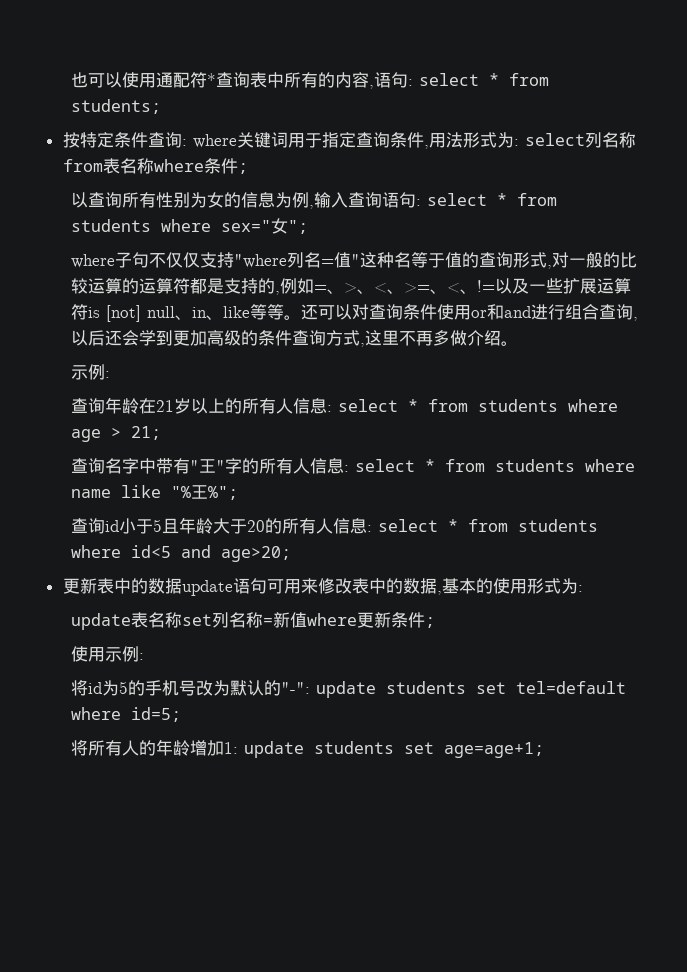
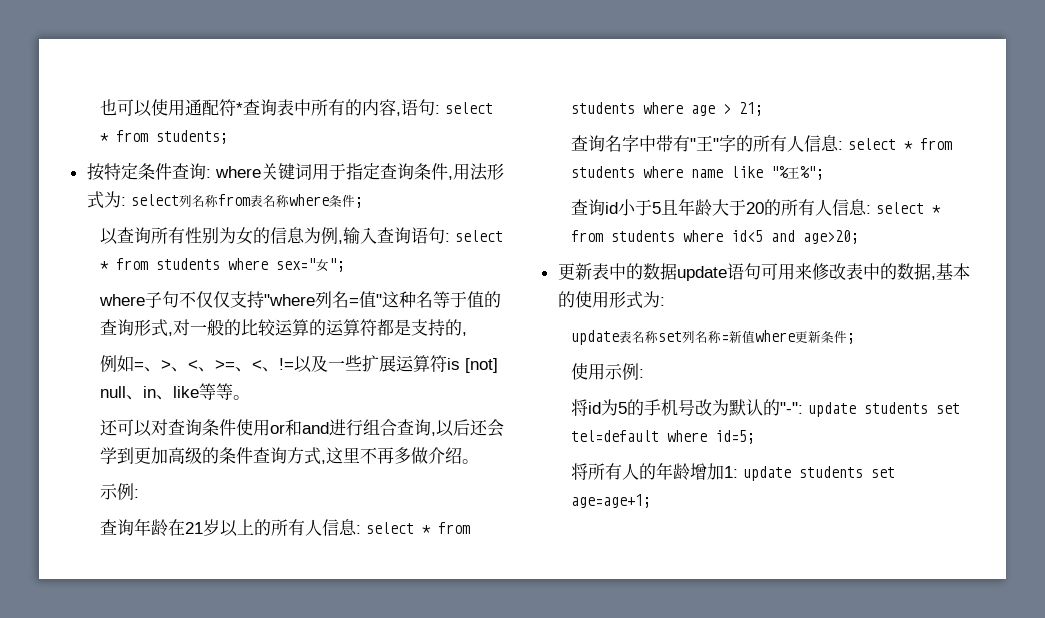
- where子句不仅仅支持"where列名=值"这种名等于值的查询形式,对一般的比较运算的运算符都是支持的,例如=、>、<、>=、<、!=以及一些扩展运算符is [not] null、in、like等等。还可以对查询条件使用or和and进行组合查询,以后还会学到更加高级的条件查询方式,这里不再多做介绍。
+ where子句不仅仅支持"where列名=值"这种名等于值的查询形式,对一般的比较运算的运算符都是支持的,
+ 例如=、>、<、>=、<、!=以及一些扩展运算符is [not] null、in、like等等。
+ 还可以对查询条件使用or和and进行组合查询,以后还会学到更加高级的条件查询方式,这里不再多做介绍。

